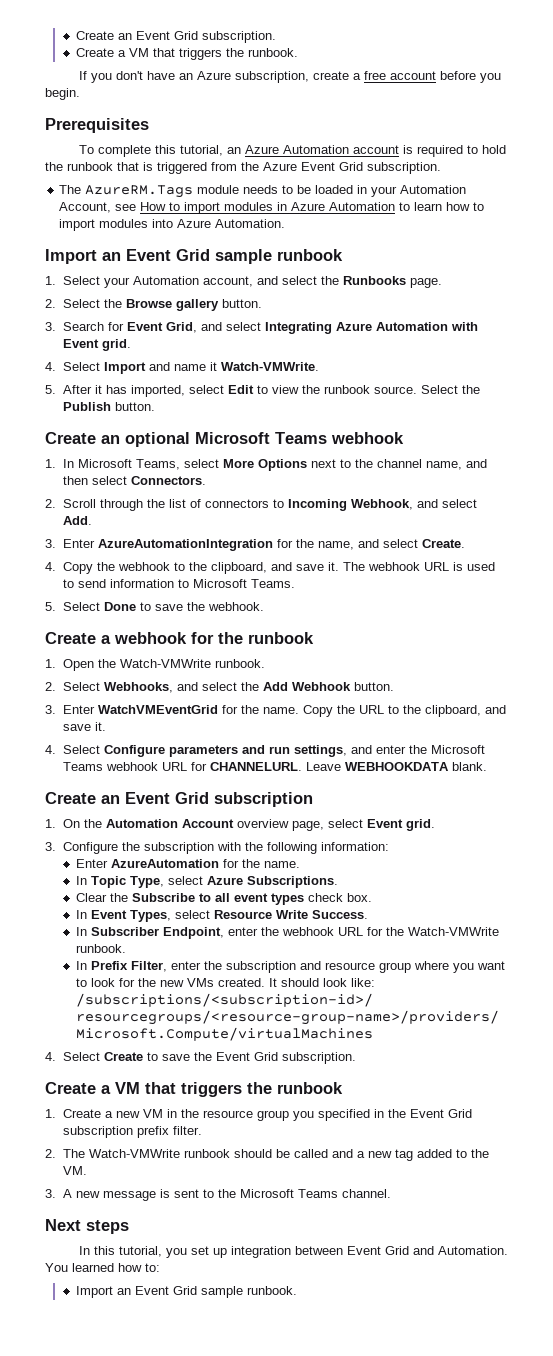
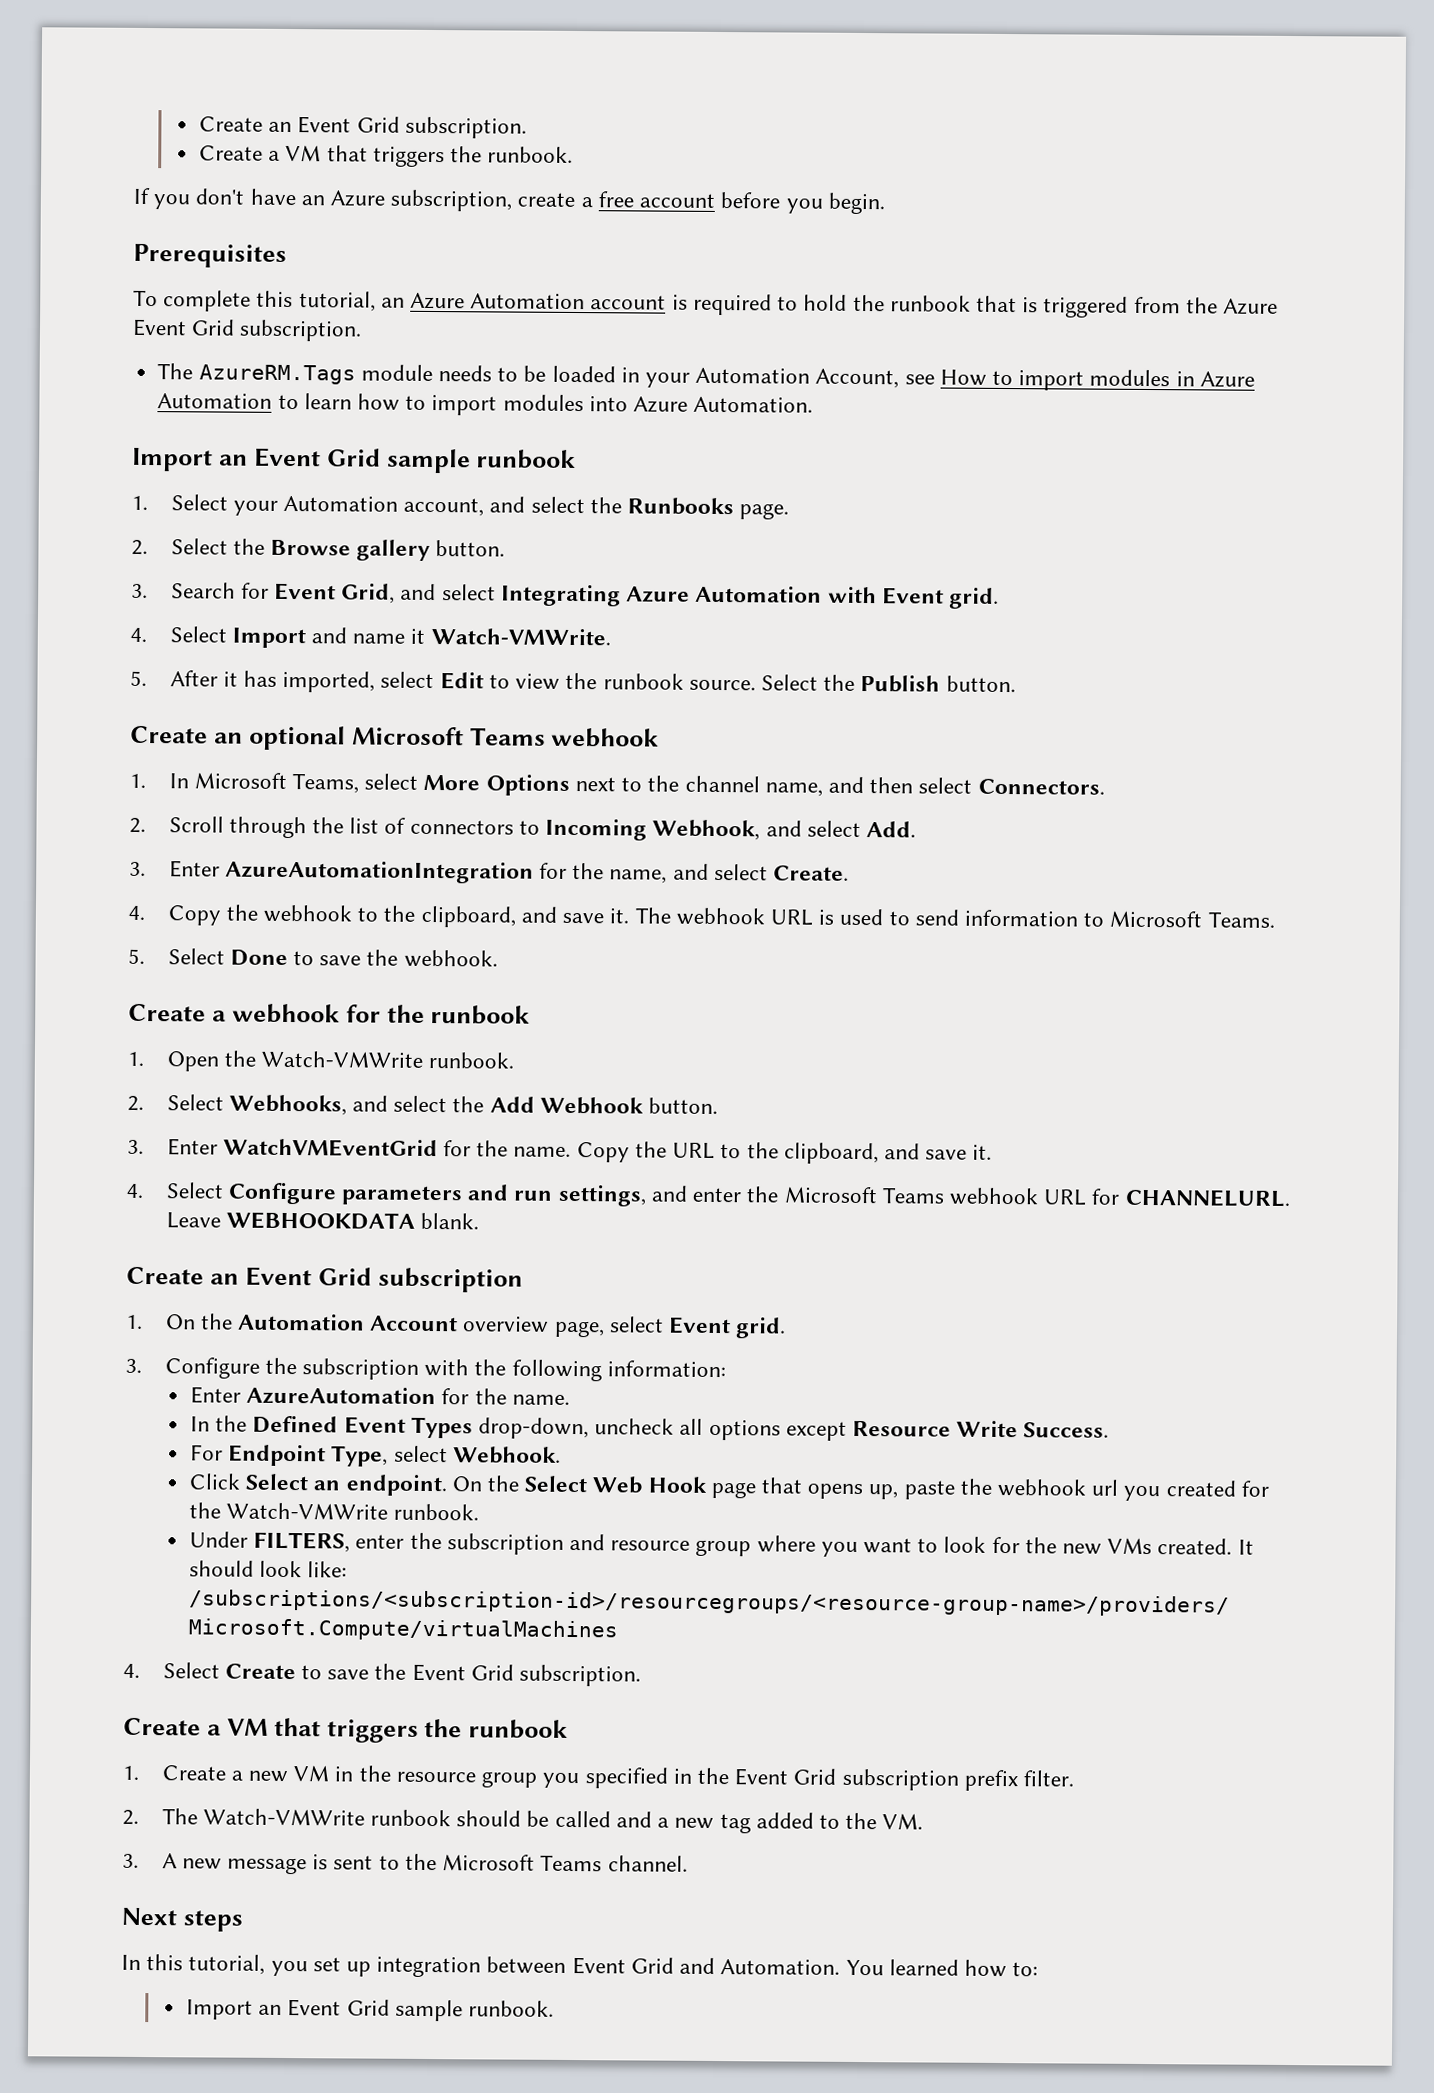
- In Topic Type, select Azure Subscriptions.
- Clear the Subscribe to all event types check box.
- In Event Types, select Resource Write Success.
- In Subscriber Endpoint, enter the webhook URL for the Watch-VMWrite runbook.
+ In the Defined Event Types drop-down, uncheck all options except Resource Write Success.
+ For Endpoint Type, select Webhook.
+ Click Select an endpoint. On the Select Web Hook page that opens up, paste the webhook url you created for the Watch-VMWrite runbook.
- In Prefix Filter, enter the subscription and resource group where you want to look for the new VMs created.
+ Under FILTERS, enter the subscription and resource group where you want to look for the new VMs created.

